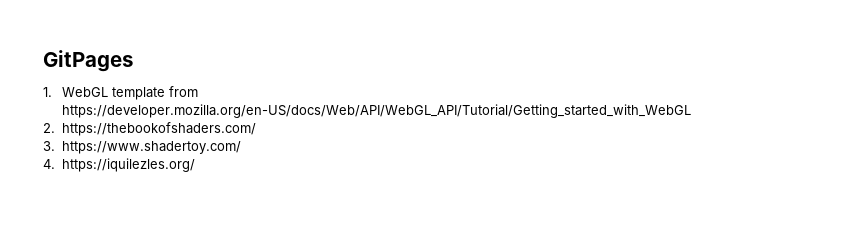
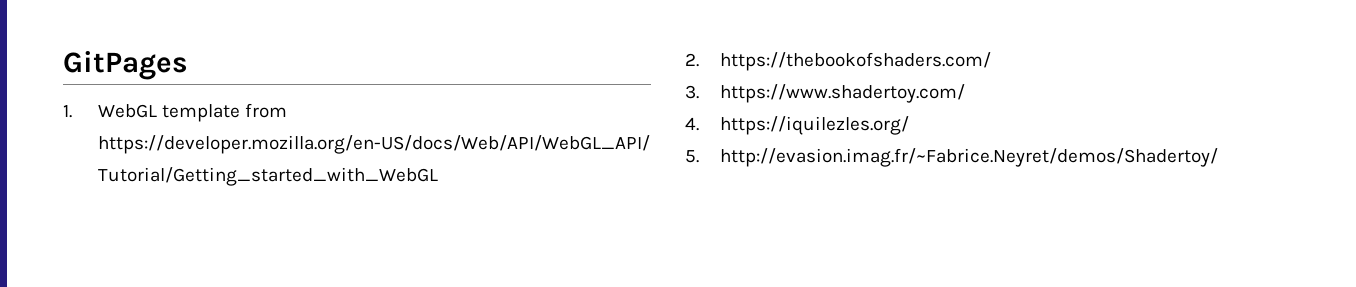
+ 5. http://evasion.imag.fr/~Fabrice.Neyret/demos/Shadertoy/

